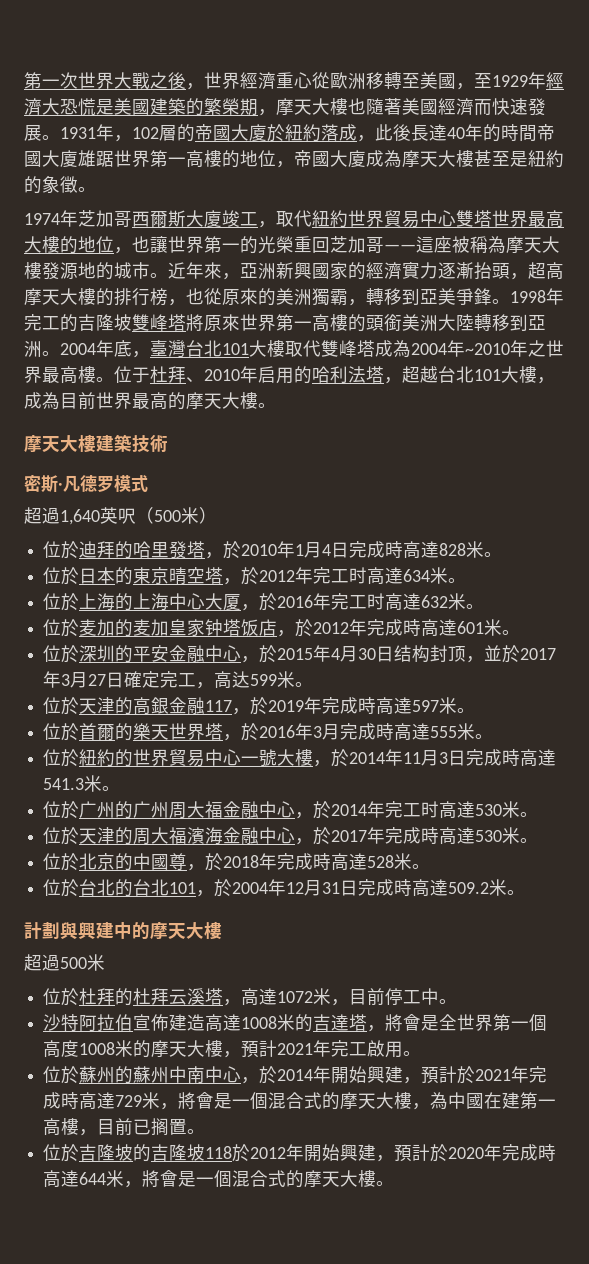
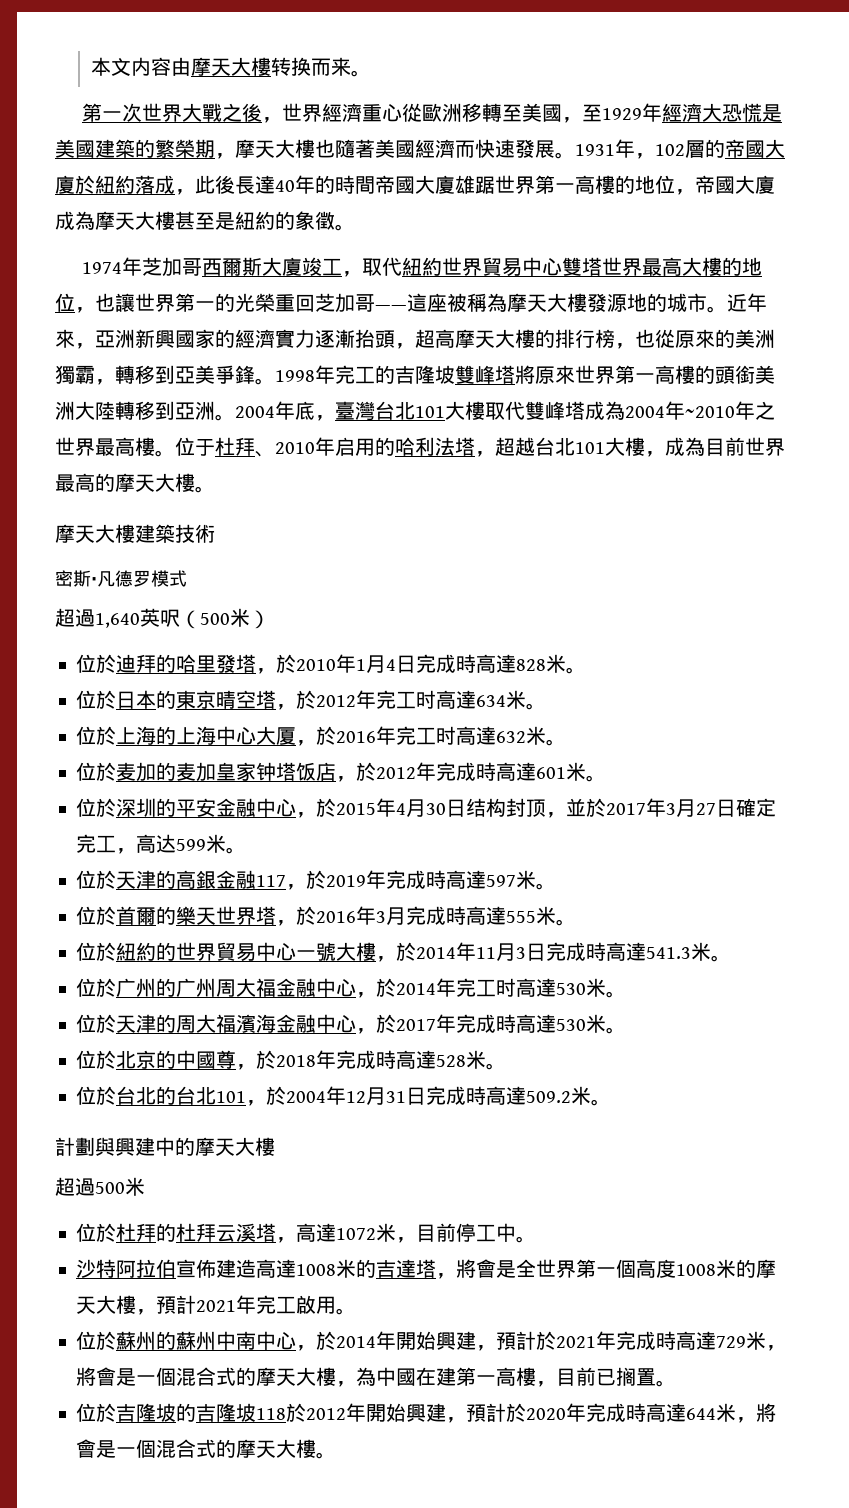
+ 本文内容由摩天大樓转换而来。

